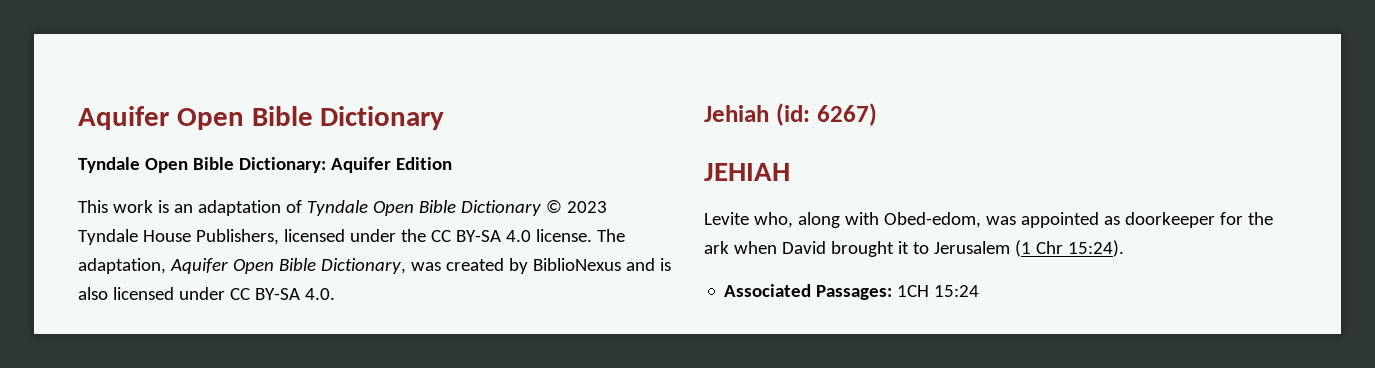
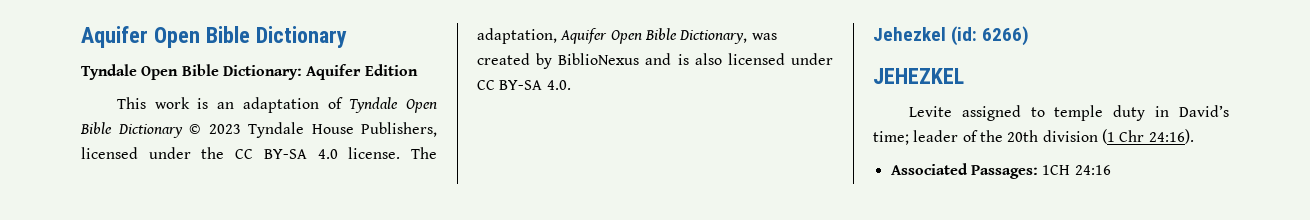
- Jehiah (id: 6267)
- JEHIAH
- Levite who, along with Obed-edom, was appointed as doorkeeper for the ark when David brought it to Jerusalem (1 Chr 15:24).
+ Jehezkel (id: 6266)
+ JEHEZKEL
+ Levite assigned to temple duty in David’s time; leader of the 20th division (1 Chr 24:16).
- Associated Passages: 1CH 15:24
+ Associated Passages: 1CH 24:16

